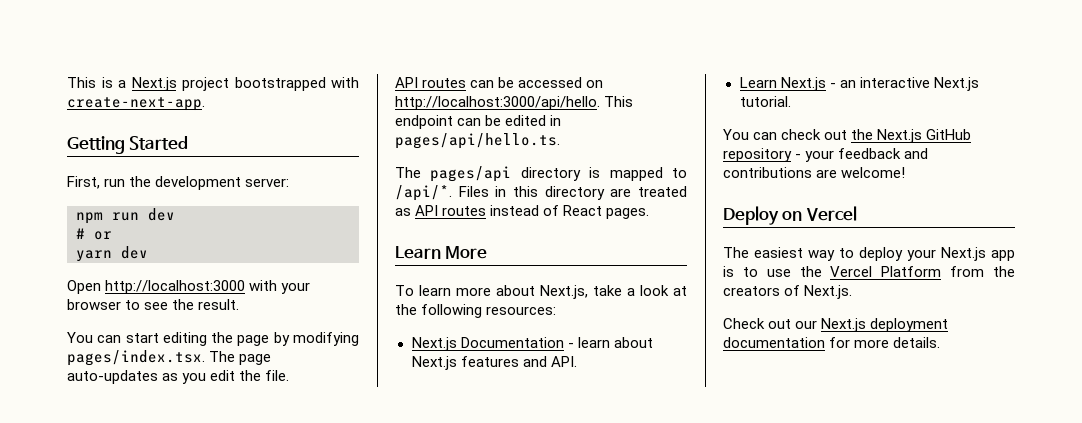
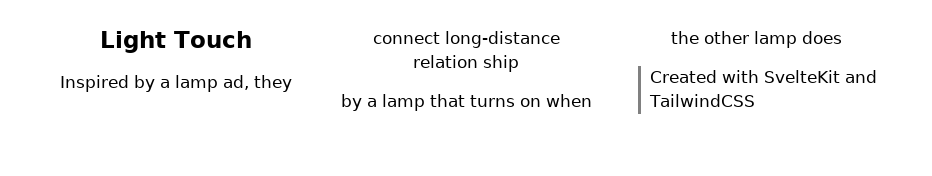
- This is a Next.js project bootstrapped with create-next-app.
- Getting Started
- First, run the development server:
- npm run dev
- # or
- yarn dev
- Open http://localhost:3000 with your browser to see the result.
- You can start editing the page by modifying pages/index.tsx. The page auto-updates as you edit the file.
- API routes can be accessed on http://localhost:3000/api/hello. This endpoint can be edited in pages/api/hello.ts.
- The pages/api directory is mapped to /api/*. Files in this directory are treated as API routes instead of React pages.
- Learn More
- To learn more about Next.js, take a look at the following resources:
- Next.js Documentation - learn about Next.js features and API.
- Learn Next.js - an interactive Next.js tutorial.
- You can check out the Next.js GitHub repository - your feedback and contributions are welcome!
- Deploy on Vercel
- The easiest way to deploy your Next.js app is to use the Vercel Platform from the creators of Next.js.
- Check out our Next.js deployment documentation for more details.
+ Light Touch
+ Inspired by a lamp ad, they connect long-distance relation ship
+ by a lamp that turns on when the other lamp does
+ Created with SvelteKit and TailwindCSS

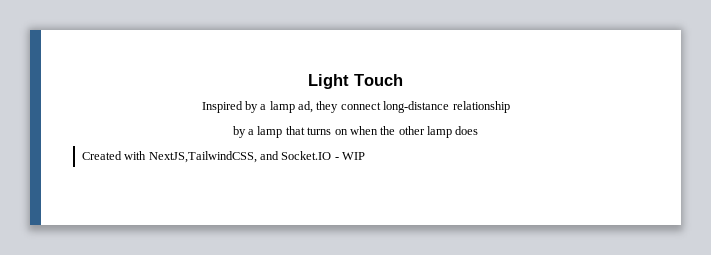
- Inspired by a lamp ad, they connect long-distance relation ship
+ Inspired by a lamp ad, they connect long-distance relationship
- Created with SvelteKit and TailwindCSS
+ Created with NextJS,TailwindCSS, and Socket.IO - WIP

